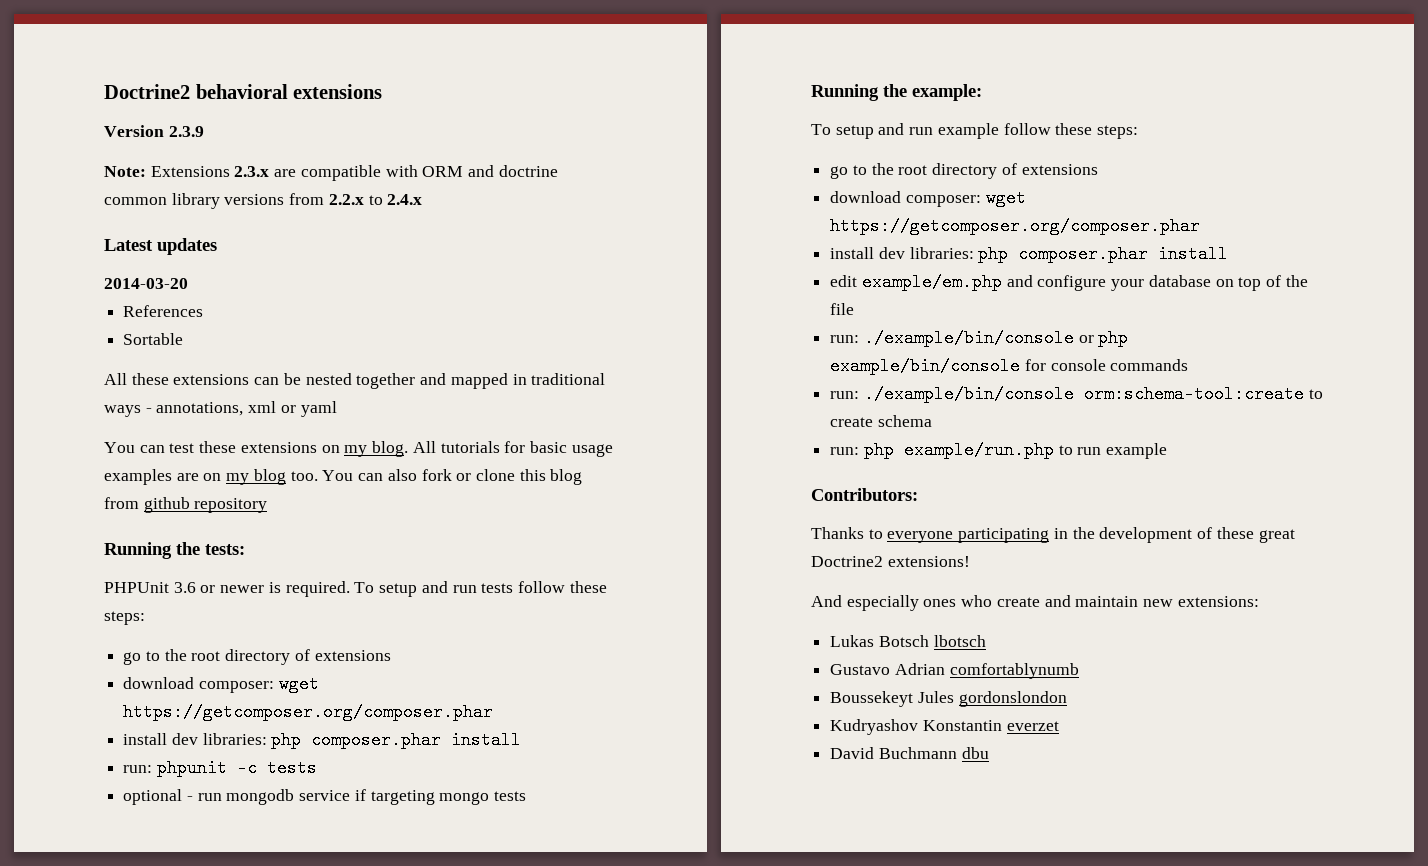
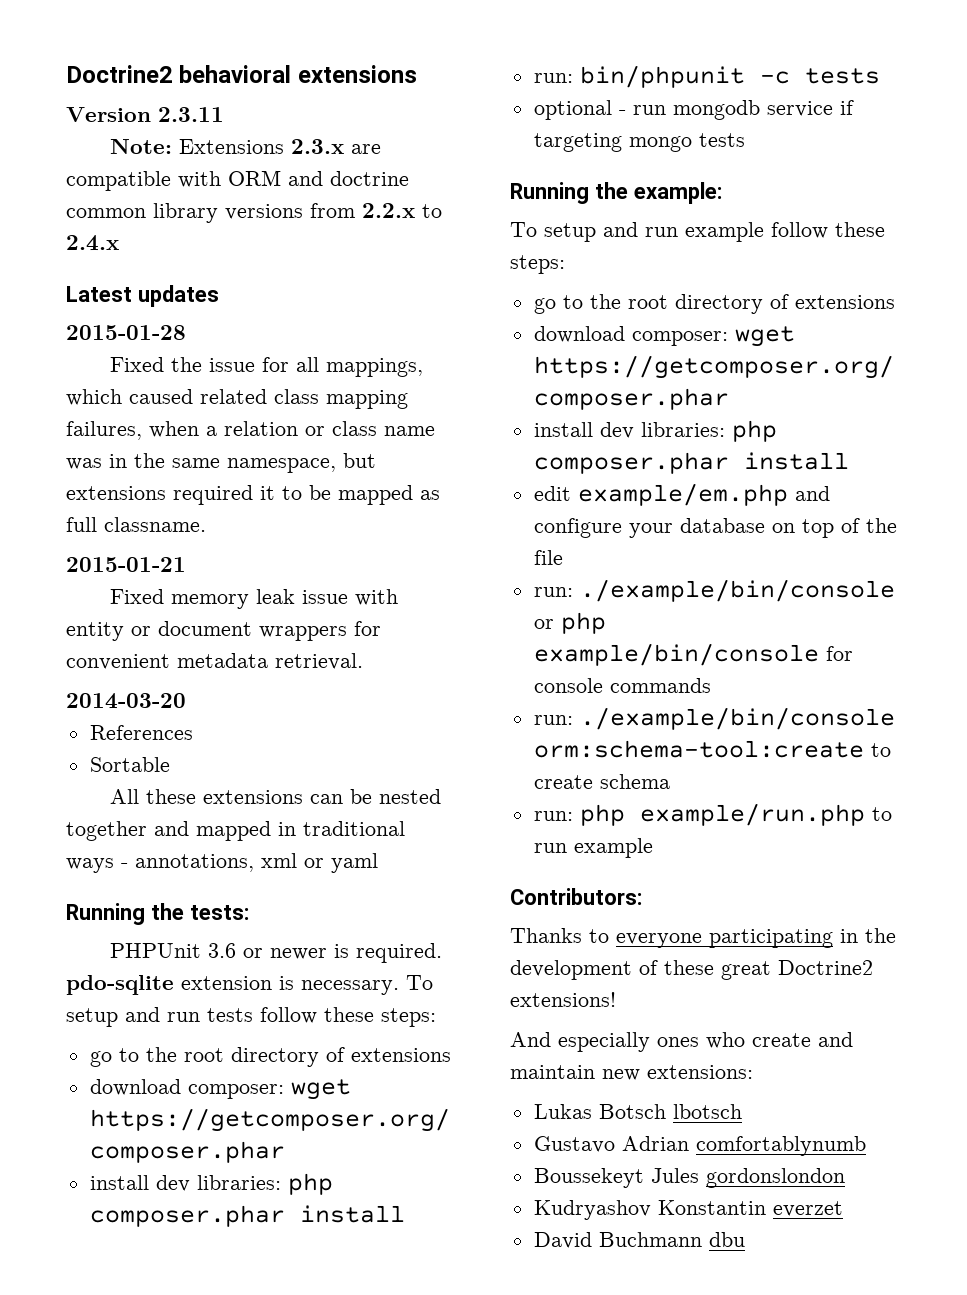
- Version 2.3.9
+ Version 2.3.11
+ 2015-01-28
+ Fixed the issue for all mappings, which caused related class mapping failures, when a relation or class name was in the same namespace, but extensions required it to be mapped as full classname.
+ 2015-01-21
+ Fixed memory leak issue with entity or document wrappers for convenient metadata retrieval.
- You can test these extensions on my blog. All tutorials for basic usage examples are on my blog too. You can also fork or clone this blog from github repository
- PHPUnit 3.6 or newer is required.
+ PHPUnit 3.6 or newer is required. pdo-sqlite extension is necessary.
- run: phpunit -c tests
+ run: bin/phpunit -c tests

